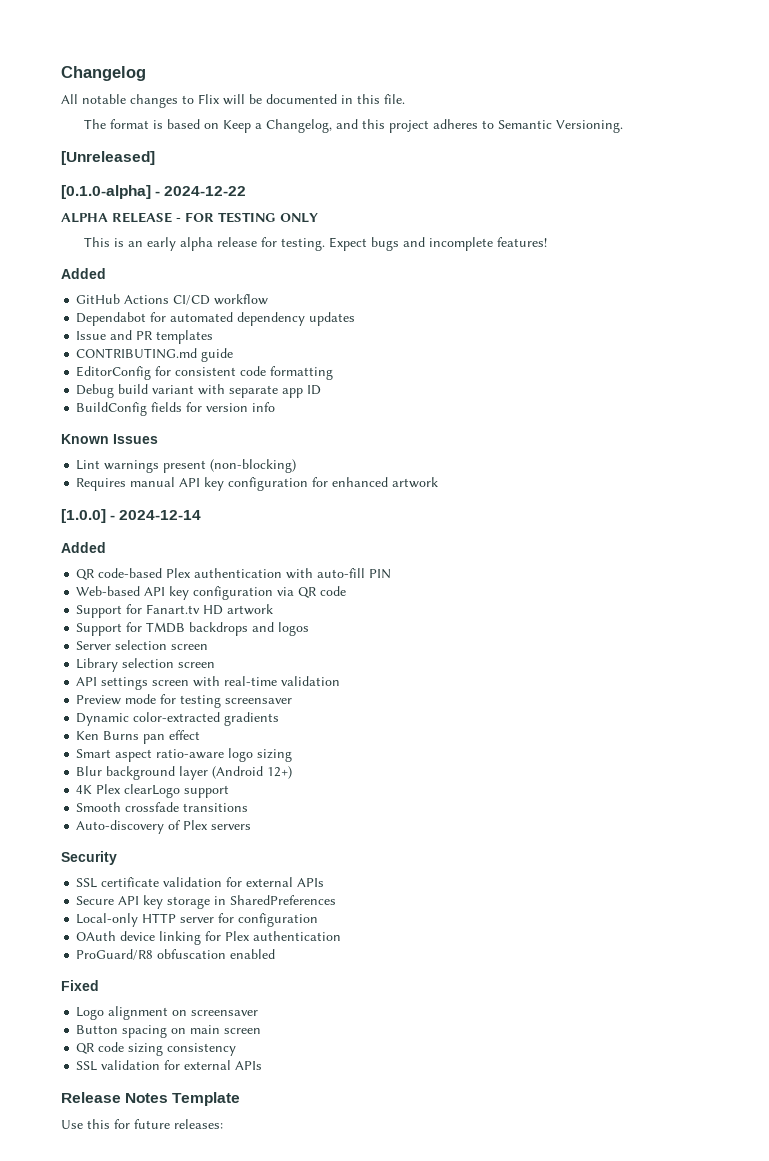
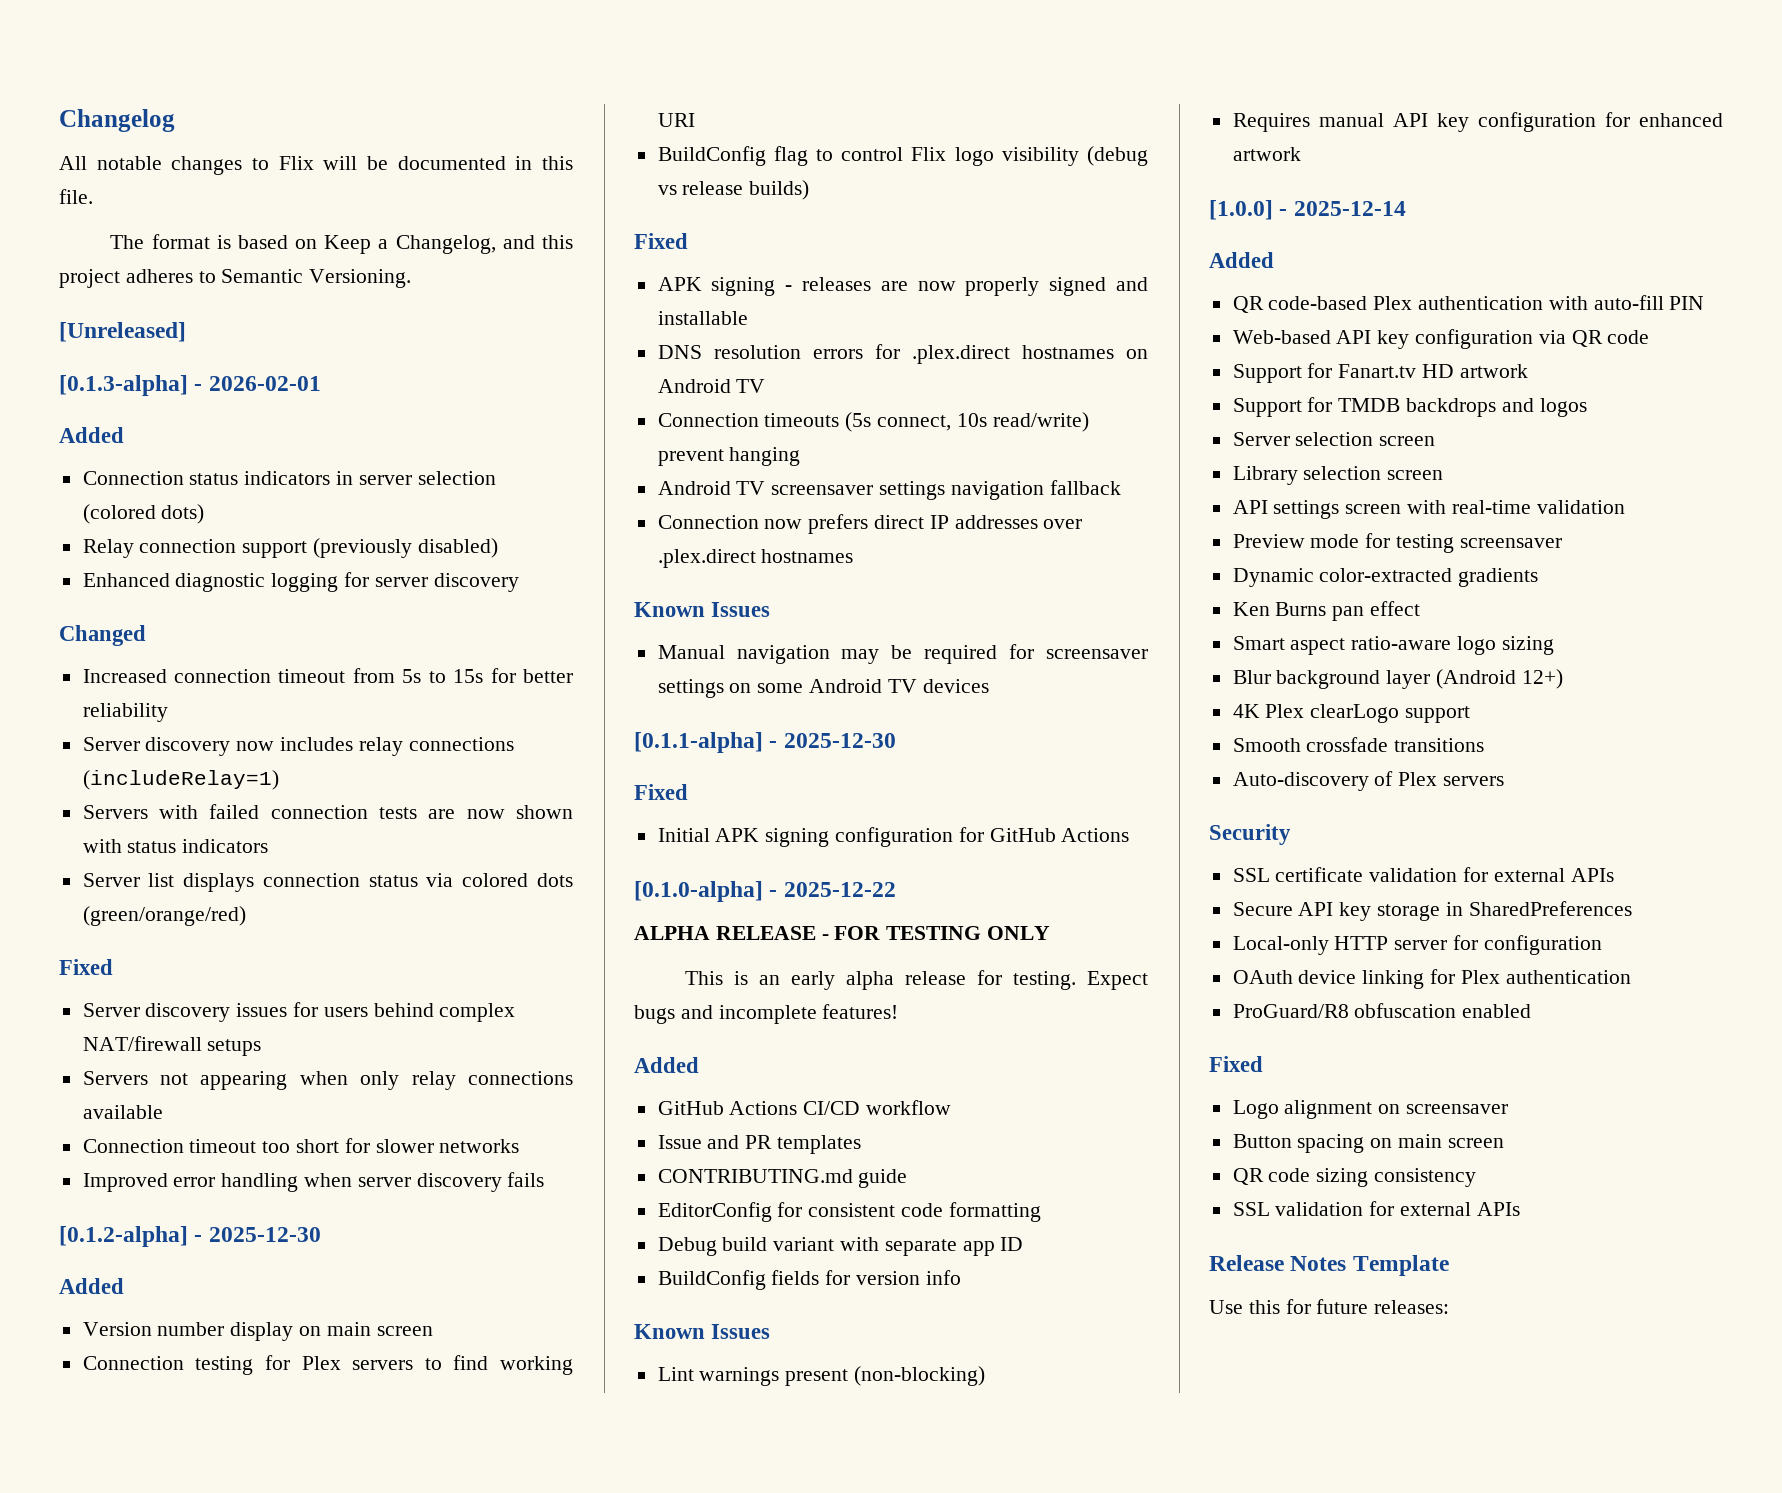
+ [0.1.3-alpha] - 2026-02-01
+ Added
+ Connection status indicators in server selection (colored dots)
+ Relay connection support (previously disabled)
+ Enhanced diagnostic logging for server discovery
+ Changed
+ Increased connection timeout from 5s to 15s for better reliability
+ Server discovery now includes relay connections (includeRelay=1)
+ Servers with failed connection tests are now shown with status indicators
+ Server list displays connection status via colored dots (green/orange/red)
+ Fixed
+ Server discovery issues for users behind complex NAT/firewall setups
+ Servers not appearing when only relay connections available
+ Connection timeout too short for slower networks
+ Improved error handling when server discovery fails
+ [0.1.2-alpha] - 2025-12-30
+ Added
+ Version number display on main screen
+ Connection testing for Plex servers to find working URI
+ BuildConfig flag to control Flix logo visibility (debug vs release builds)
+ Fixed
+ APK signing - releases are now properly signed and installable
+ DNS resolution errors for .plex.direct hostnames on Android TV
+ Connection timeouts (5s connect, 10s read/write) prevent hanging
+ Android TV screensaver settings navigation fallback
+ Connection now prefers direct IP addresses over .plex.direct hostnames
+ Known Issues
+ Manual navigation may be required for screensaver settings on some Android TV devices
+ [0.1.1-alpha] - 2025-12-30
+ Fixed
+ Initial APK signing configuration for GitHub Actions
- [0.1.0-alpha] - 2024-12-22
+ [0.1.0-alpha] - 2025-12-22
- Dependabot for automated dependency updates
- [1.0.0] - 2024-12-14
+ [1.0.0] - 2025-12-14

